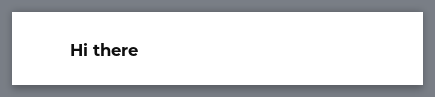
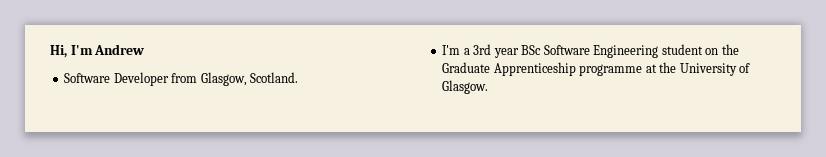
- Hi there
+ Hi, I'm Andrew
+ Software Developer from Glasgow, Scotland.
+ I'm a 3rd year BSc Software Engineering student on the Graduate Apprenticeship programme at the University of Glasgow.

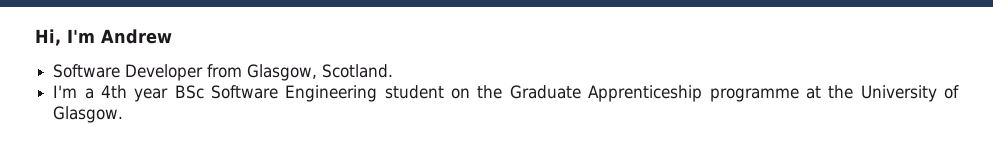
- I'm a 3rd year BSc Software Engineering student on the Graduate Apprenticeship programme at the University of Glasgow.
+ I'm a 4th year BSc Software Engineering student on the Graduate Apprenticeship programme at the University of Glasgow.

